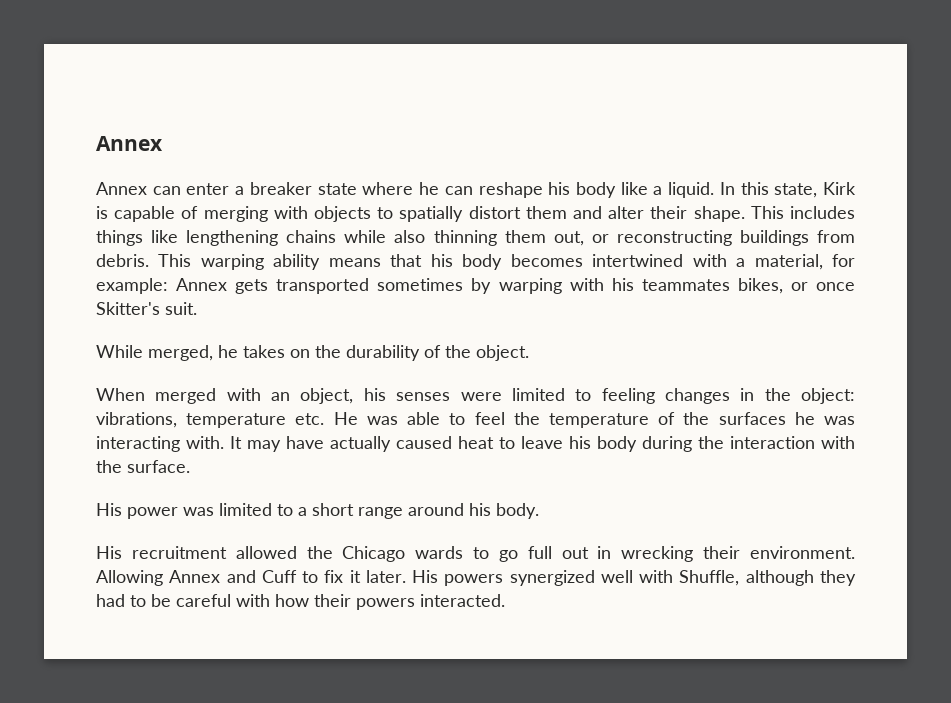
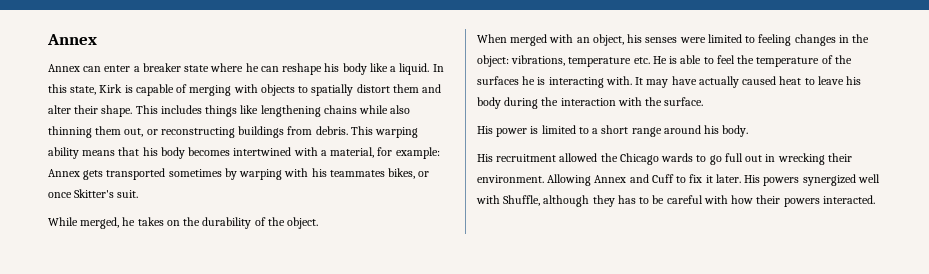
- When merged with an object, his senses were limited to feeling changes in the object: vibrations, temperature etc. He was able to feel the temperature of the surfaces he was interacting with.
+ When merged with an object, his senses were limited to feeling changes in the object: vibrations, temperature etc. He is able to feel the temperature of the surfaces he is interacting with.
- His power was limited to a short range around his body.
+ His power is limited to a short range around his body.
- His powers synergized well with Shuffle, although they had to be careful with how their powers interacted.
+ His powers synergized well with Shuffle, although they has to be careful with how their powers interacted.

